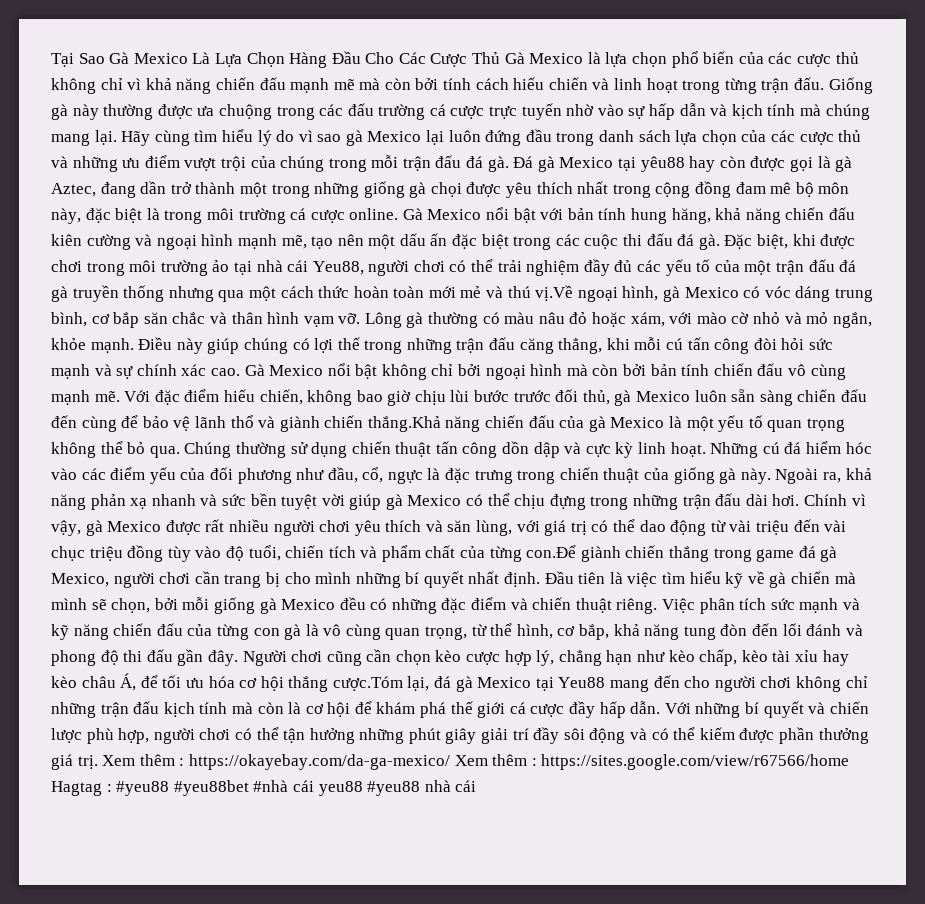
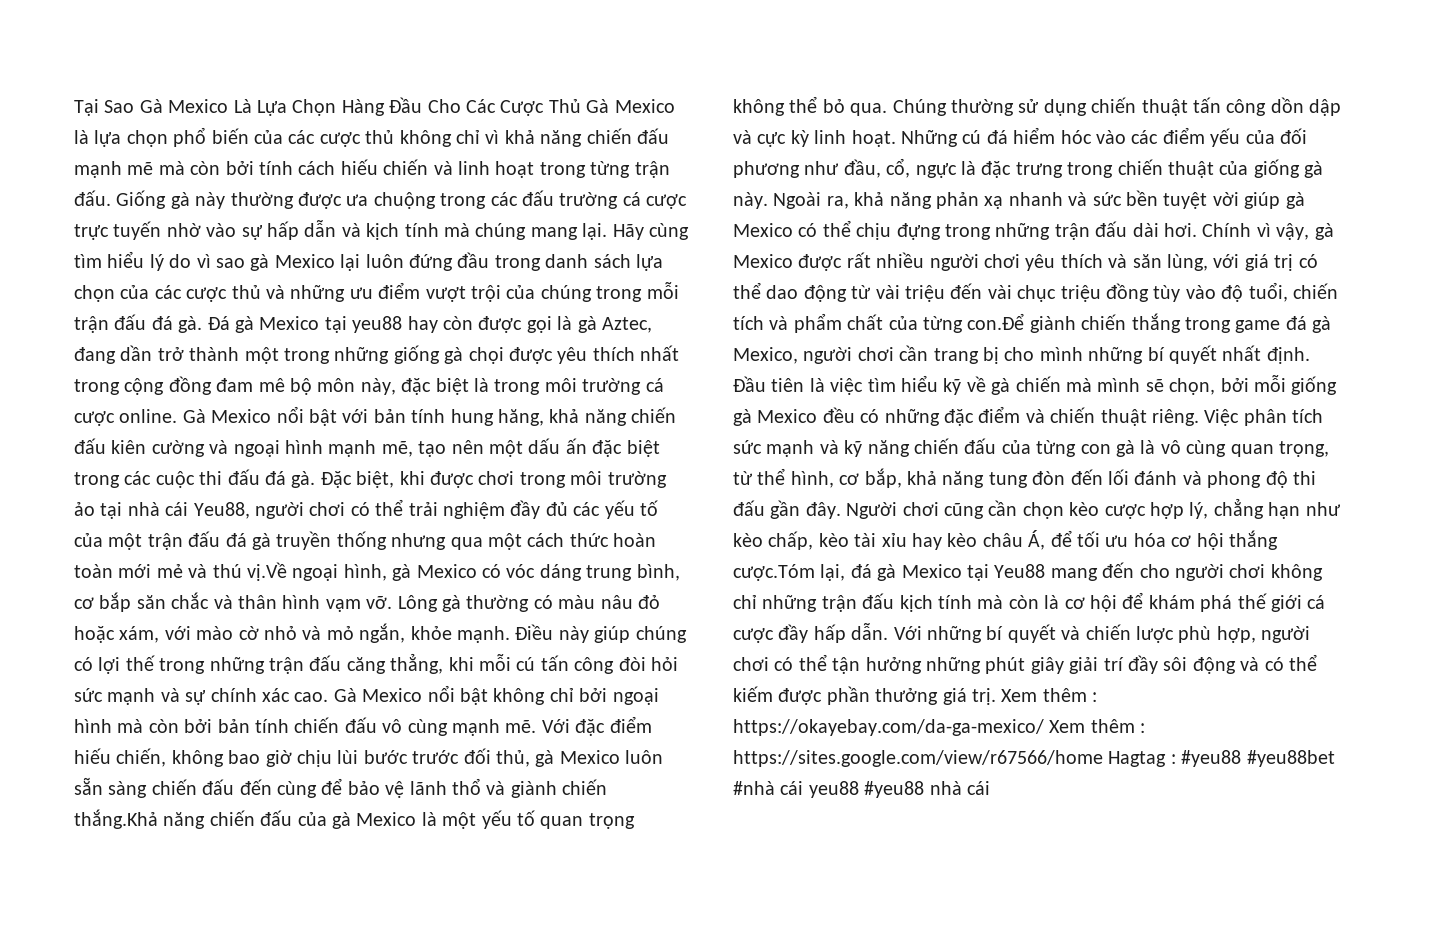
- Đá gà Mexico tại yêu88 hay còn được gọi là gà Aztec, đang dần trở thành một trong những giống gà chọi được yêu thích nhất trong cộng đồng đam mê bộ môn này, đặc biệt là trong môi trường cá cược online.
+ Đá gà Mexico tại yeu88 hay còn được gọi là gà Aztec, đang dần trở thành một trong những giống gà chọi được yêu thích nhất trong cộng đồng đam mê bộ môn này, đặc biệt là trong môi trường cá cược online.

